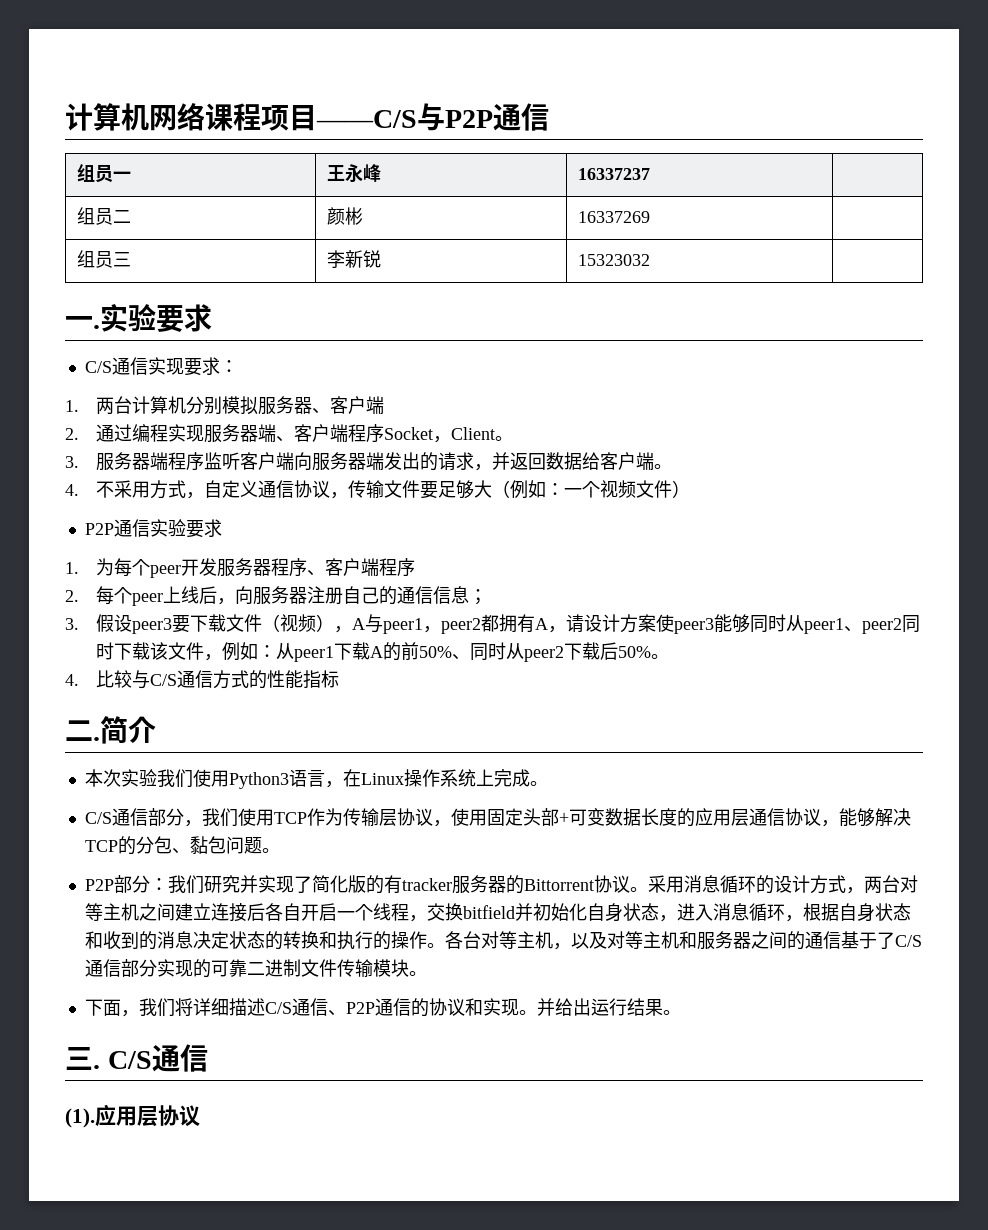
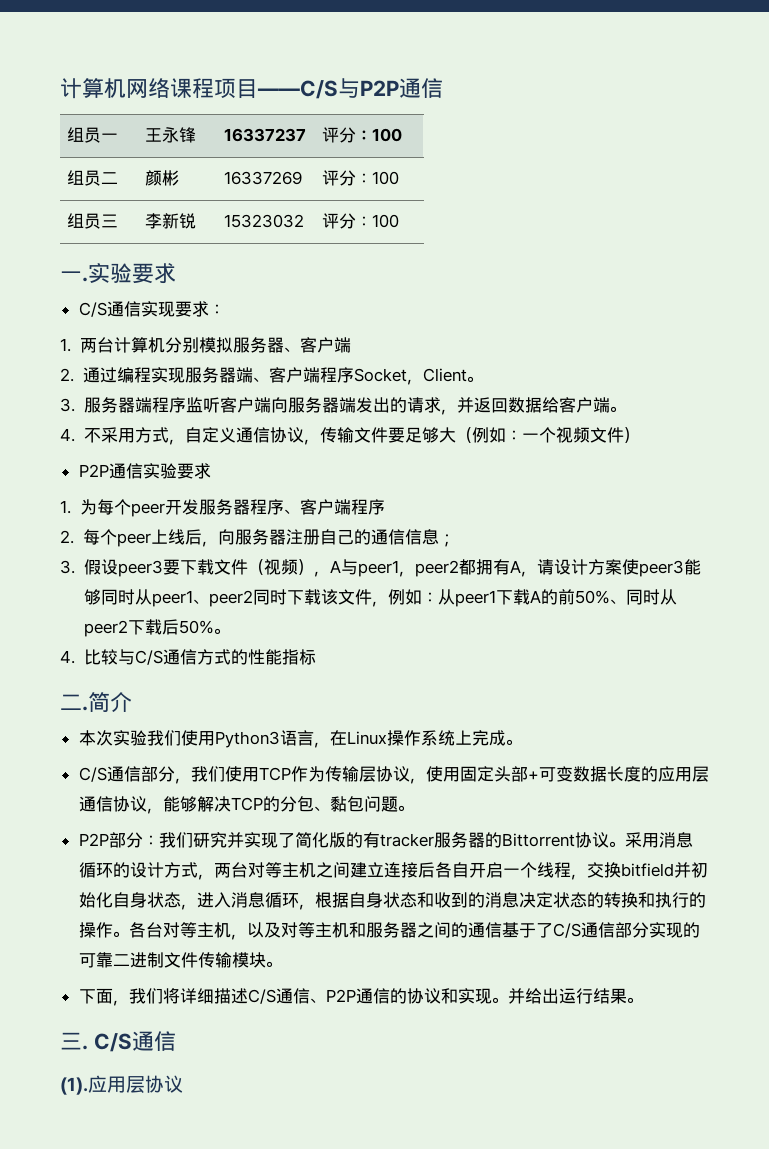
- 组员一 | 王永峰 | 16337237 |
+ 组员一 | 王永锋 | 16337237 | 评分：100
- 组员二 | 颜彬 | 16337269 |
+ 组员二 | 颜彬 | 16337269 | 评分：100
- 组员三 | 李新锐 | 15323032 |
+ 组员三 | 李新锐 | 15323032 | 评分：100

